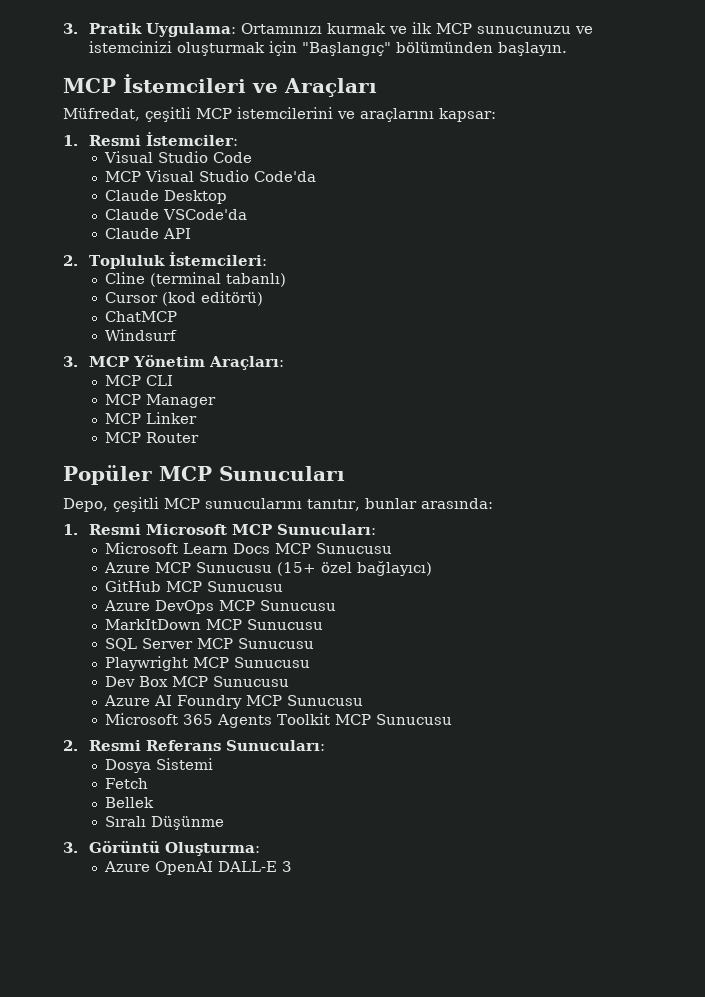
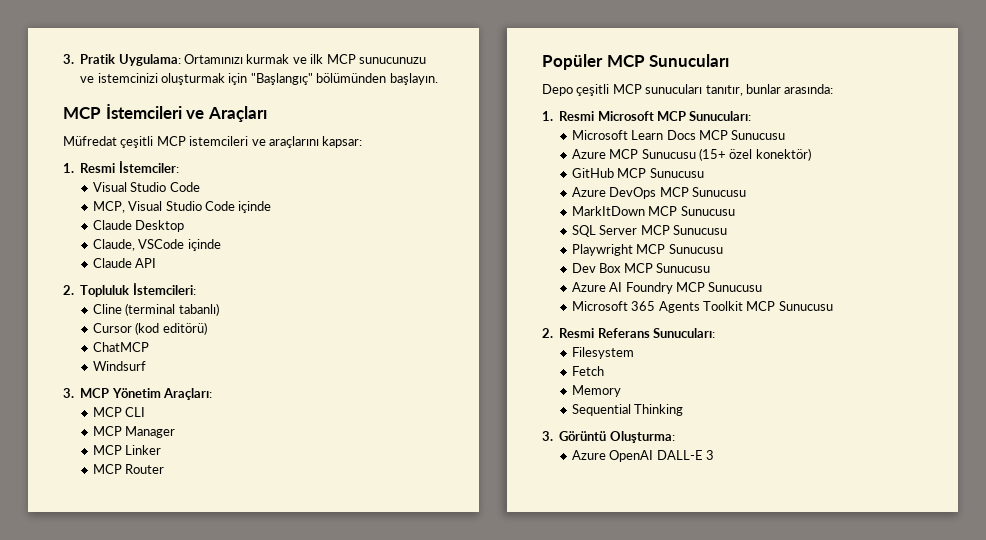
- Müfredat, çeşitli MCP istemcilerini ve araçlarını kapsar:
+ Müfredat çeşitli MCP istemcileri ve araçlarını kapsar:
- MCP Visual Studio Code'da
+ MCP, Visual Studio Code içinde
- Claude VSCode'da
+ Claude, VSCode içinde
- Depo, çeşitli MCP sunucularını tanıtır, bunlar arasında:
+ Depo çeşitli MCP sunucuları tanıtır, bunlar arasında:
- Azure MCP Sunucusu (15+ özel bağlayıcı)
+ Azure MCP Sunucusu (15+ özel konektör)
- Dosya Sistemi
+ Filesystem
- Bellek
- Sıralı Düşünme
+ Memory
+ Sequential Thinking

